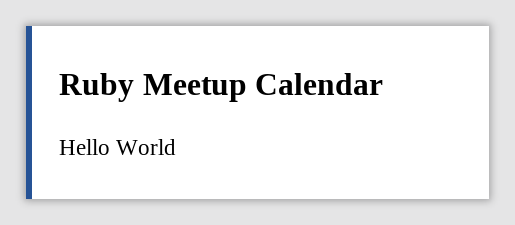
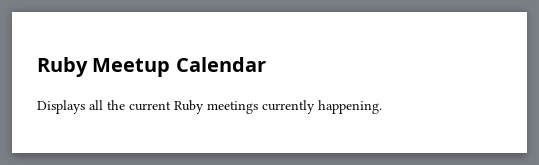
- Hello World
+ Displays all the current Ruby meetings currently happening.

